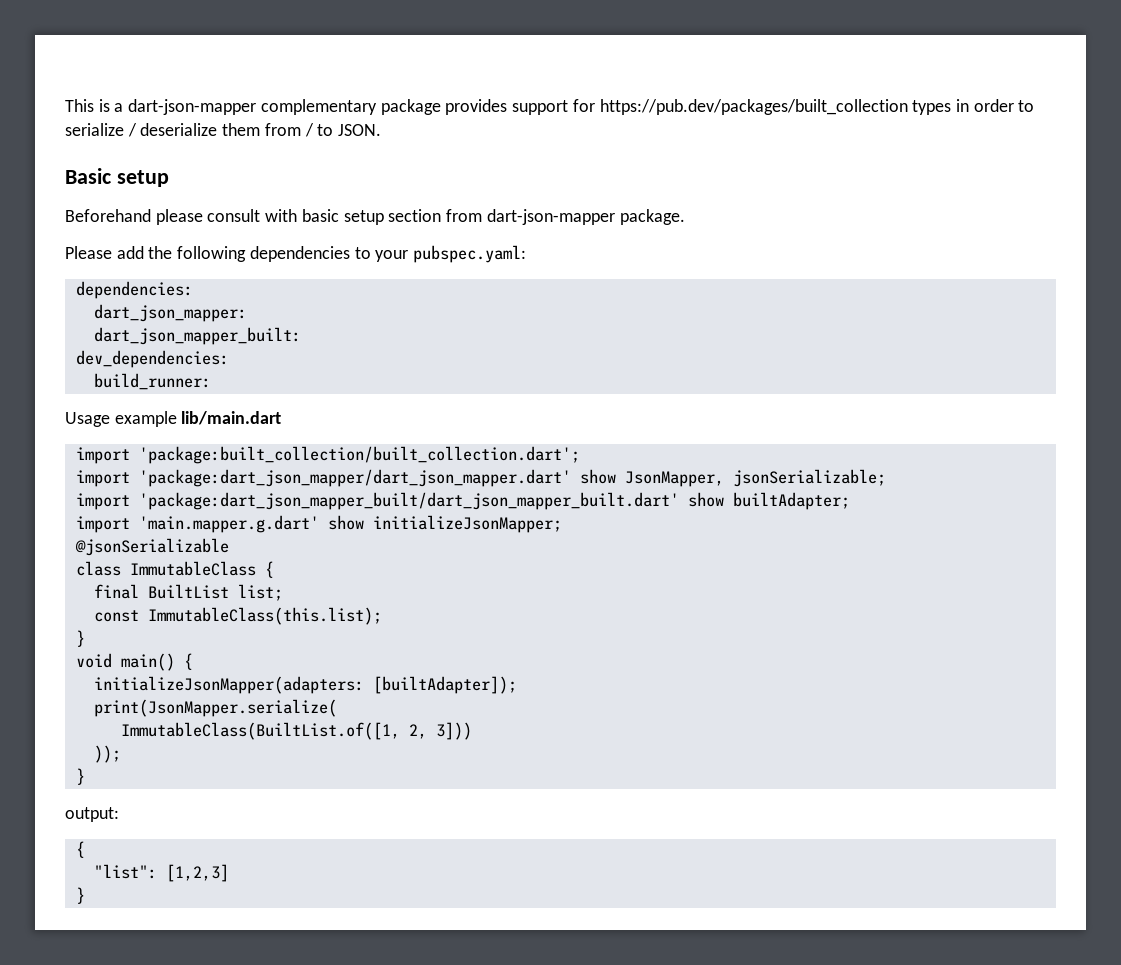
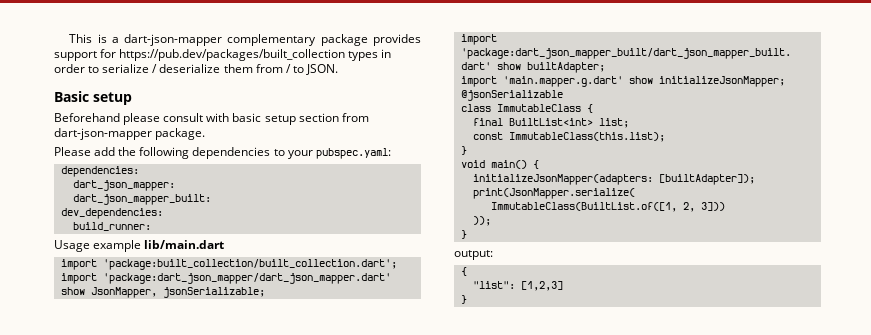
- final BuiltList list;
+ final BuiltList<int> list;

